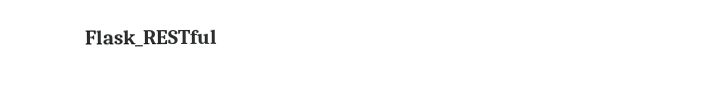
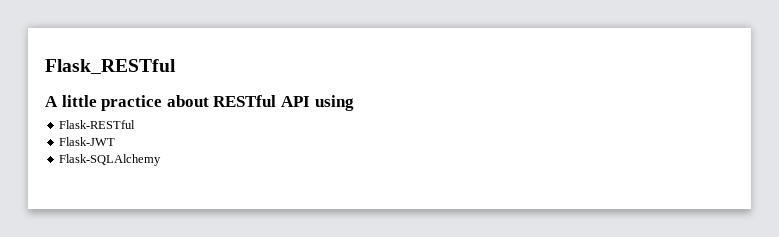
+ A little practice about RESTful API using
+ Flask-RESTful
+ Flask-JWT
+ Flask-SQLAlchemy

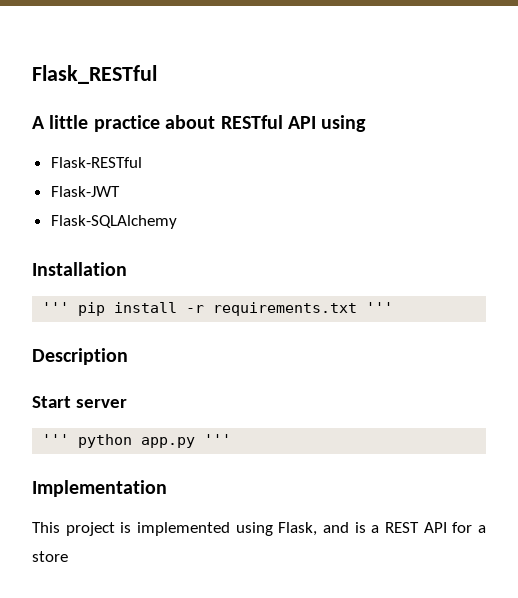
+ Installation
+ ''' pip install -r requirements.txt '''
+ Description
+ Start server
+ ''' python app.py '''
+ Implementation
+ This project is implemented using Flask, and is a REST API for a store

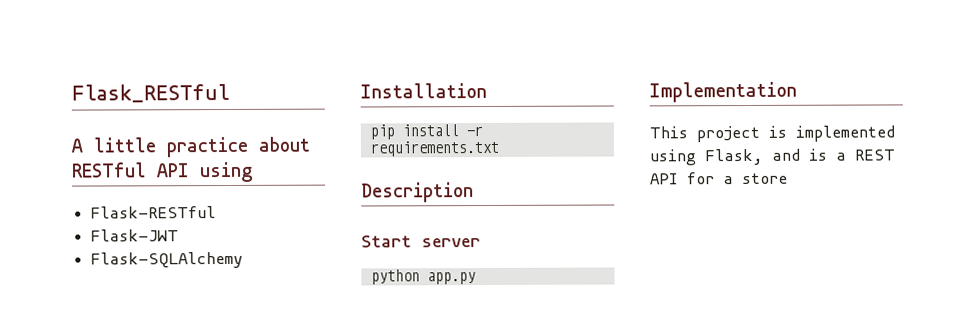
- ''' pip install -r requirements.txt '''
+ pip install -r requirements.txt
- ''' python app.py '''
+ python app.py

